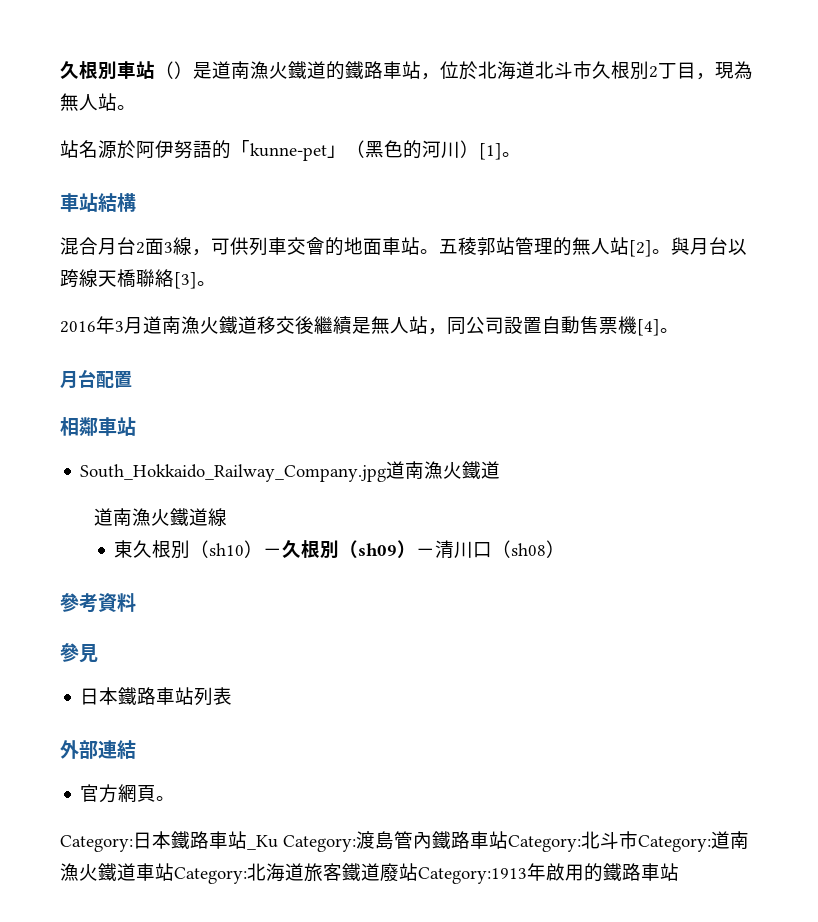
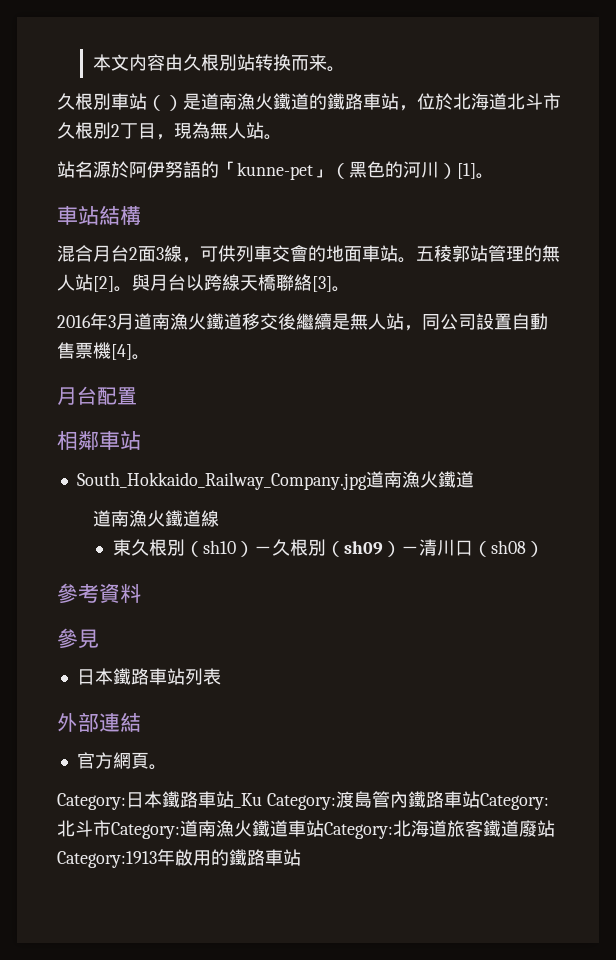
+ 本文内容由久根別站转换而来。

